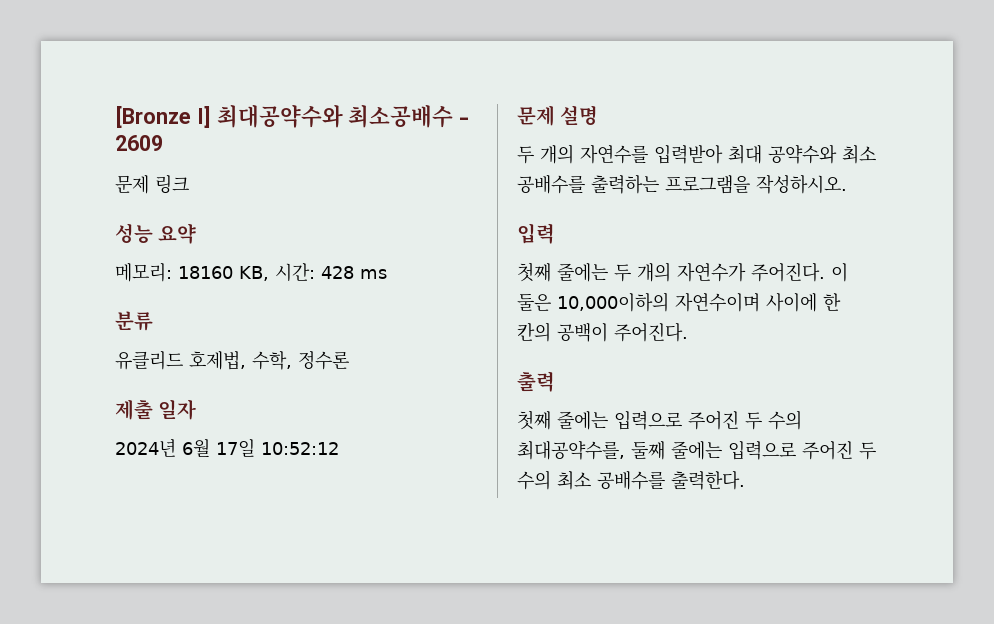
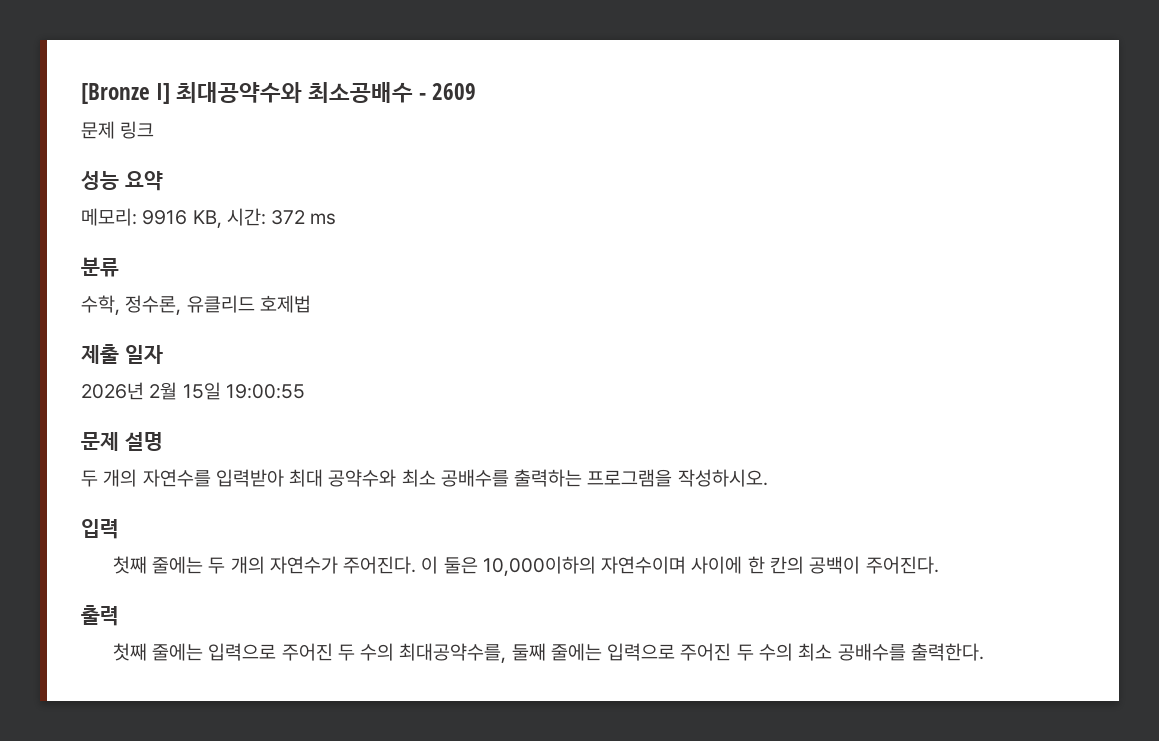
- 메모리: 18160 KB, 시간: 428 ms
+ 메모리: 9916 KB, 시간: 372 ms
- 유클리드 호제법, 수학, 정수론
+ 수학, 정수론, 유클리드 호제법
  제출 일자
- 2024년 6월 17일 10:52:12
+ 2026년 2월 15일 19:00:55

